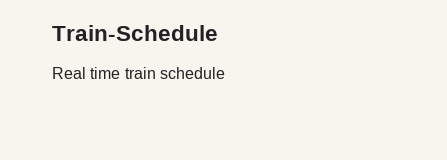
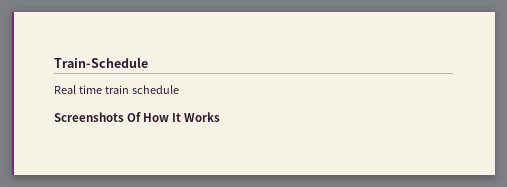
+ Screenshots Of How It Works

